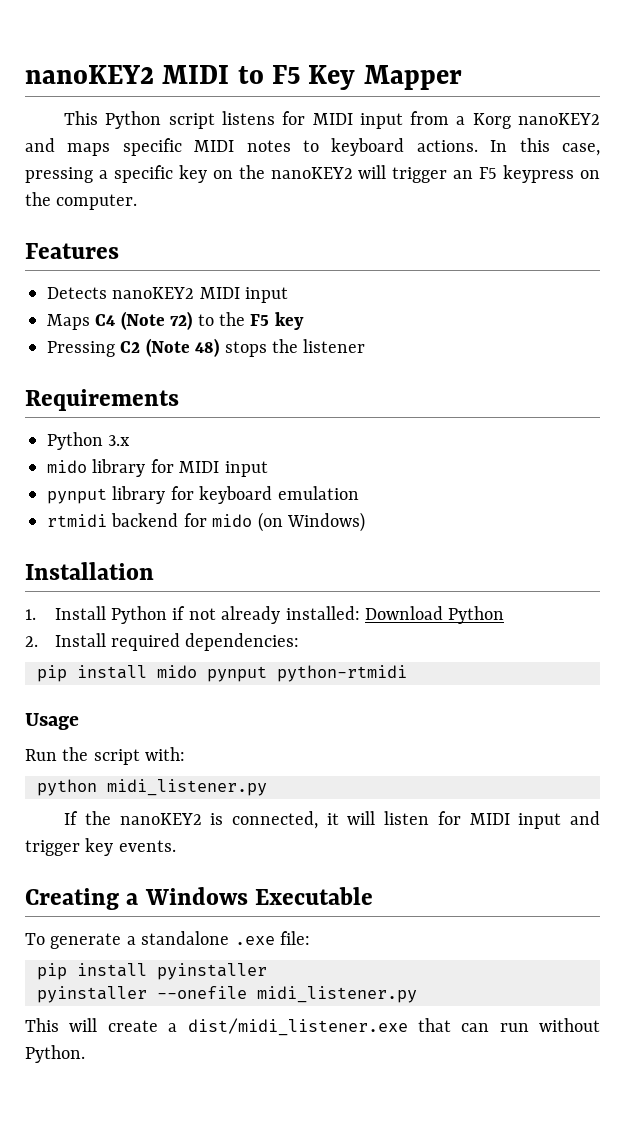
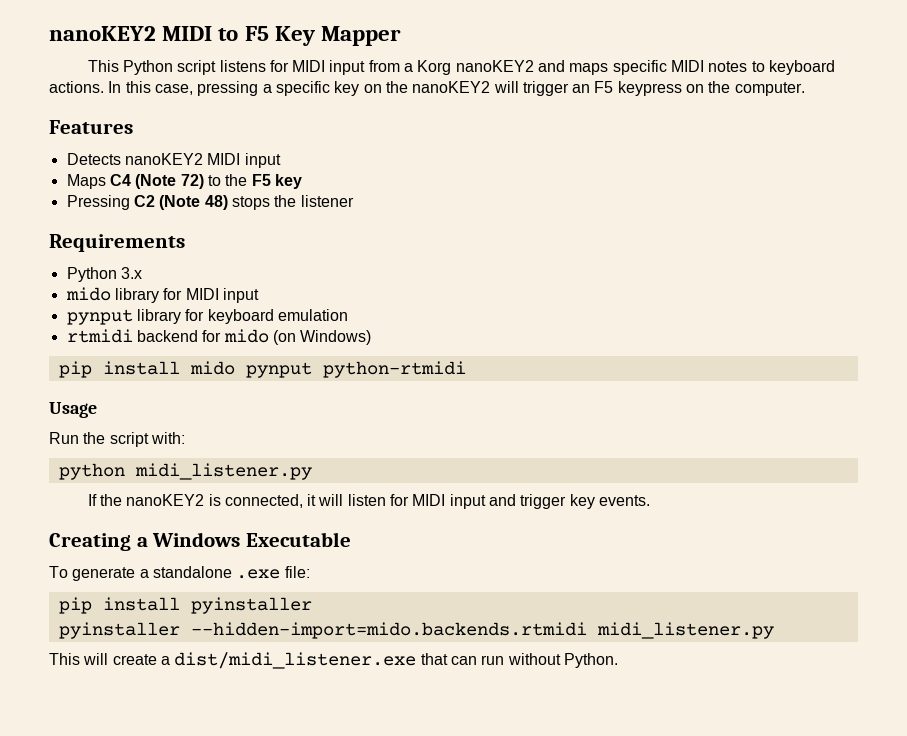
- Installation
- 1. Install Python if not already installed: Download Python
- 2. Install required dependencies:
- pyinstaller --onefile midi_listener.py
+ pyinstaller --hidden-import=mido.backends.rtmidi midi_listener.py

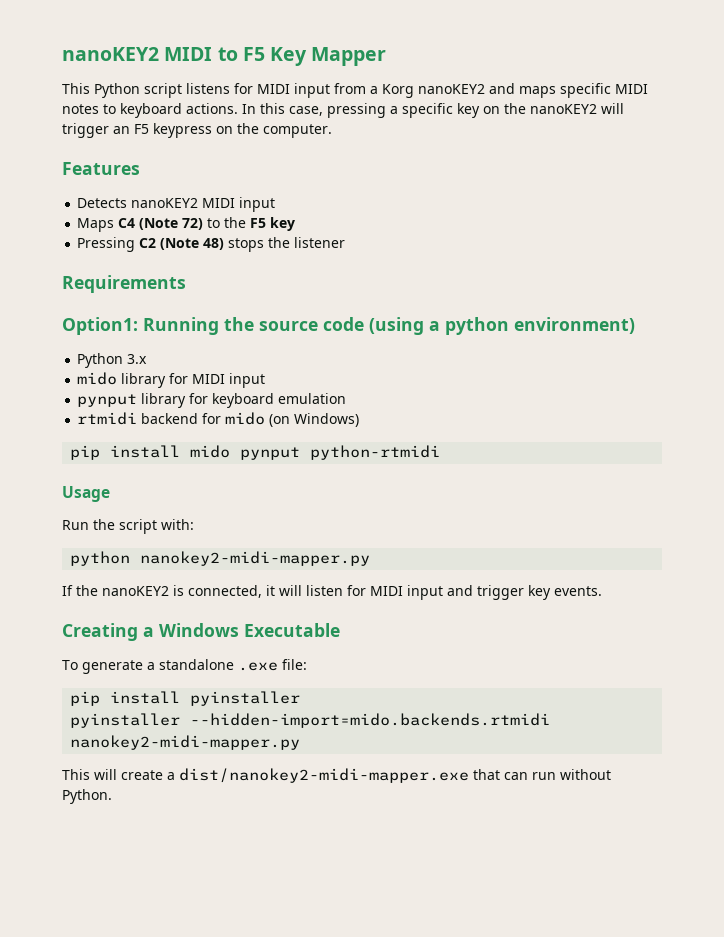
+ Option1: Running the source code (using a python environment)
- python midi_listener.py
+ python nanokey2-midi-mapper.py
- pyinstaller --hidden-import=mido.backends.rtmidi midi_listener.py
+ pyinstaller --hidden-import=mido.backends.rtmidi nanokey2-midi-mapper.py
- This will create a dist/midi_listener.exe that can run without Python.
+ This will create a dist/nanokey2-midi-mapper.exe that can run without Python.

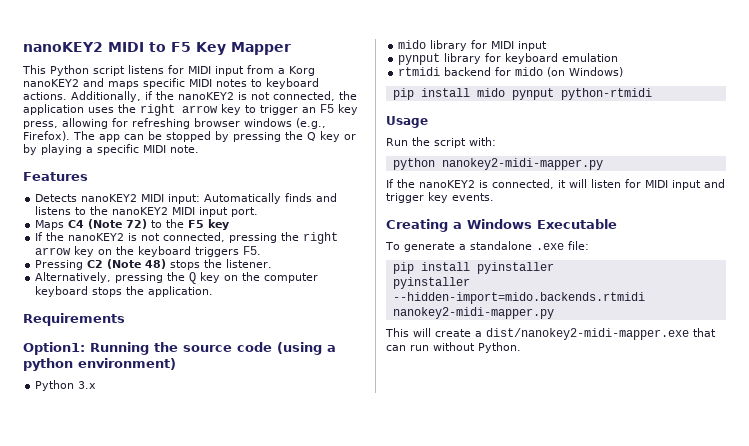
- In this case, pressing a specific key on the nanoKEY2 will trigger an F5 keypress on the computer.
+ Additionally, if the nanoKEY2 is not connected, the application uses the right arrow key to trigger an F5 key press, allowing for refreshing browser windows (e.g., Firefox). The app can be stopped by pressing the Q key or by playing a specific MIDI note.
  Features
- Detects nanoKEY2 MIDI input
+ Detects nanoKEY2 MIDI input: Automatically finds and listens to the nanoKEY2 MIDI input port.
+ If the nanoKEY2 is not connected, pressing the right arrow key on the keyboard triggers F5.
- Pressing C2 (Note 48) stops the listener
+ Pressing C2 (Note 48) stops the listener.
+ Alternatively, pressing the Q key on the computer keyboard stops the application.

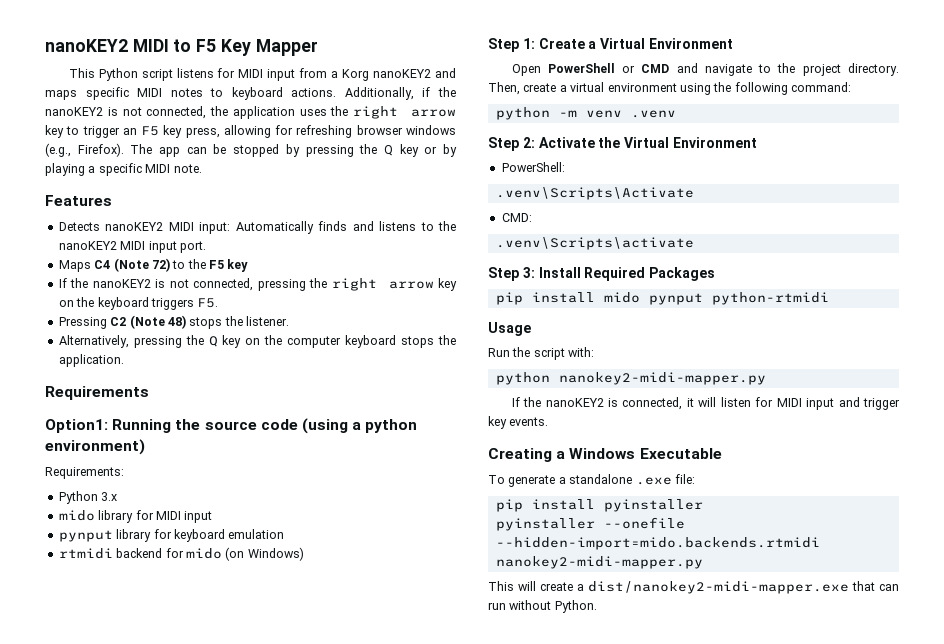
+ Requirements:
+ Step 1: Create a Virtual Environment
+ Open PowerShell or CMD and navigate to the project directory. Then, create a virtual environment using the following command:
+ python -m venv .venv
+ Step 2: Activate the Virtual Environment
+ PowerShell:
+ .venv\Scripts\Activate
+ CMD:
+ .venv\Scripts\activate
+ Step 3: Install Required Packages
- pyinstaller --hidden-import=mido.backends.rtmidi nanokey2-midi-mapper.py
+ pyinstaller --onefile --hidden-import=mido.backends.rtmidi nanokey2-midi-mapper.py

